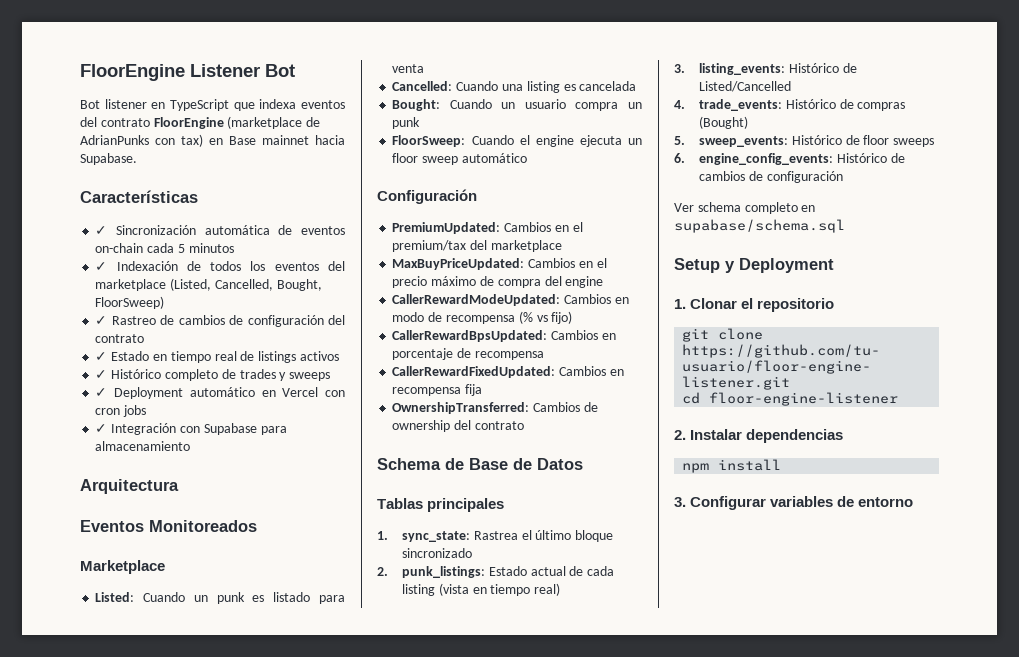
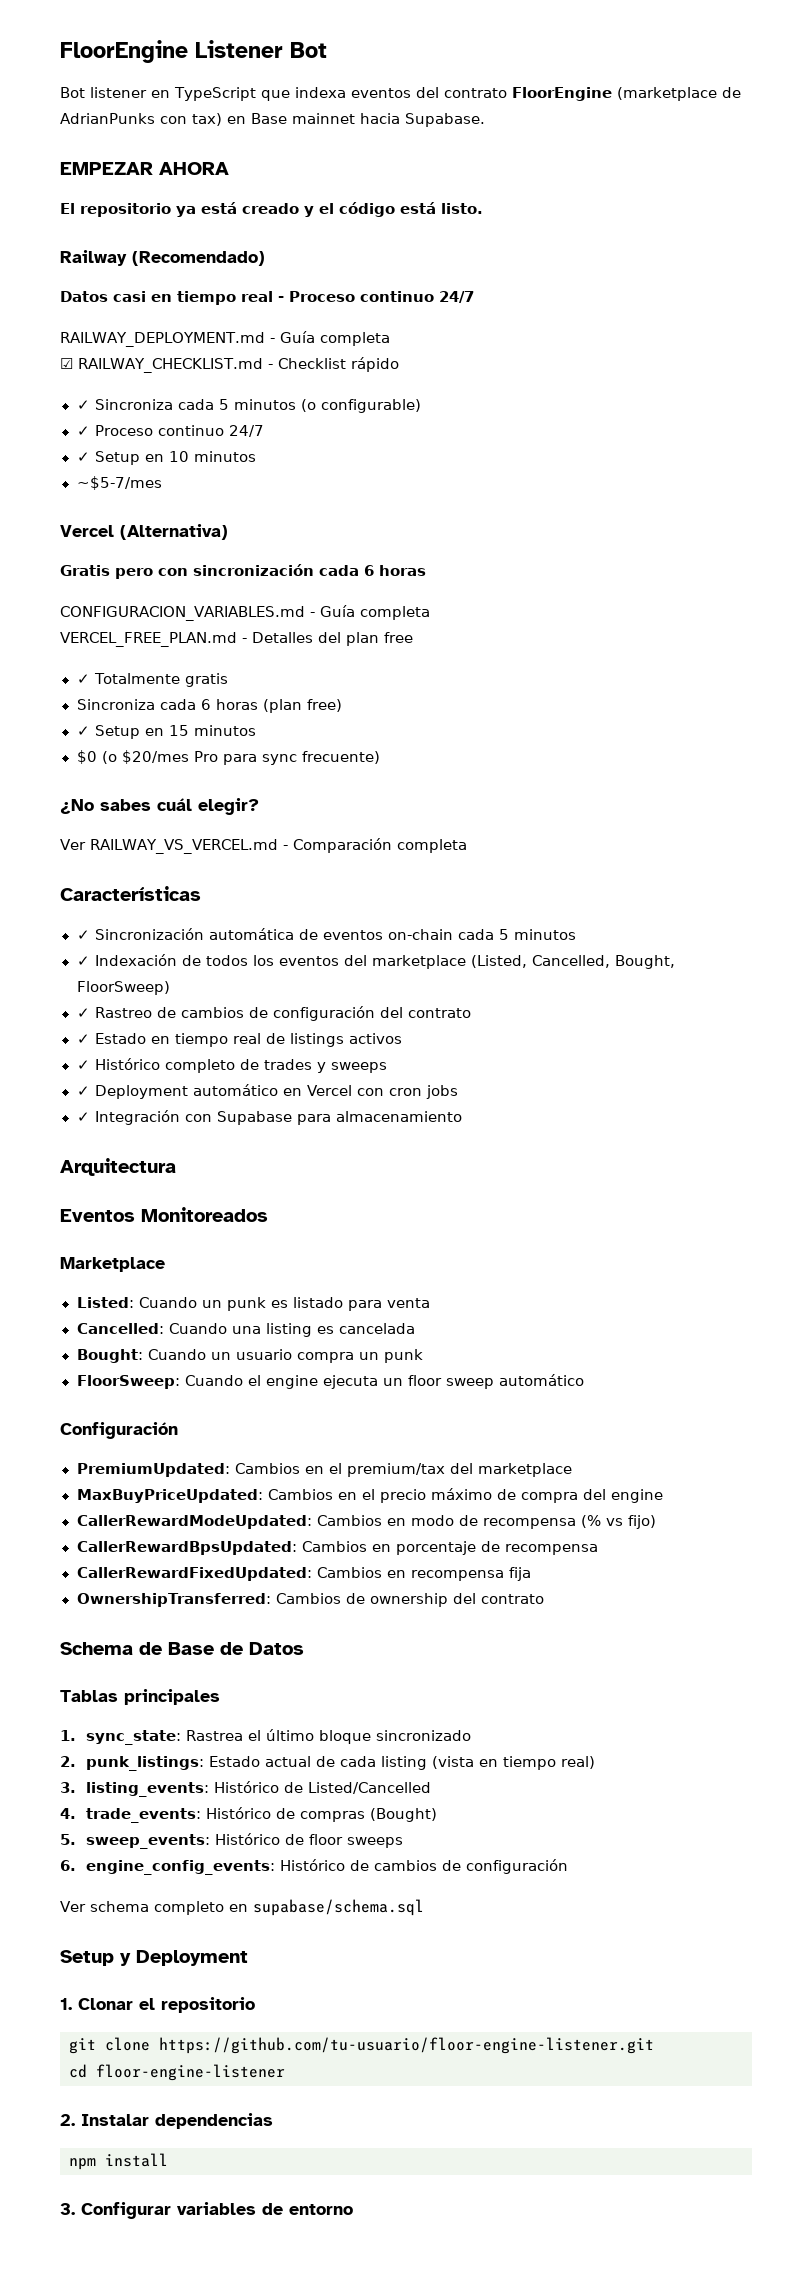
+ EMPEZAR AHORA
+ El repositorio ya está creado y el código está listo.
+ Railway (Recomendado)
+ Datos casi en tiempo real - Proceso continuo 24/7
+ RAILWAY_DEPLOYMENT.md - Guía completa
+ ☑ RAILWAY_CHECKLIST.md - Checklist rápido
+ ✓ Sincroniza cada 5 minutos (o configurable)
+ ✓ Proceso continuo 24/7
+ ✓ Setup en 10 minutos
+ ~$5-7/mes
+ Vercel (Alternativa)
+ Gratis pero con sincronización cada 6 horas
+ CONFIGURACION_VARIABLES.md - Guía completa
+ VERCEL_FREE_PLAN.md - Detalles del plan free
+ ✓ Totalmente gratis
+ Sincroniza cada 6 horas (plan free)
+ ✓ Setup en 15 minutos
+ $0 (o $20/mes Pro para sync frecuente)
+ ¿No sabes cuál elegir?
+ Ver RAILWAY_VS_VERCEL.md - Comparación completa

